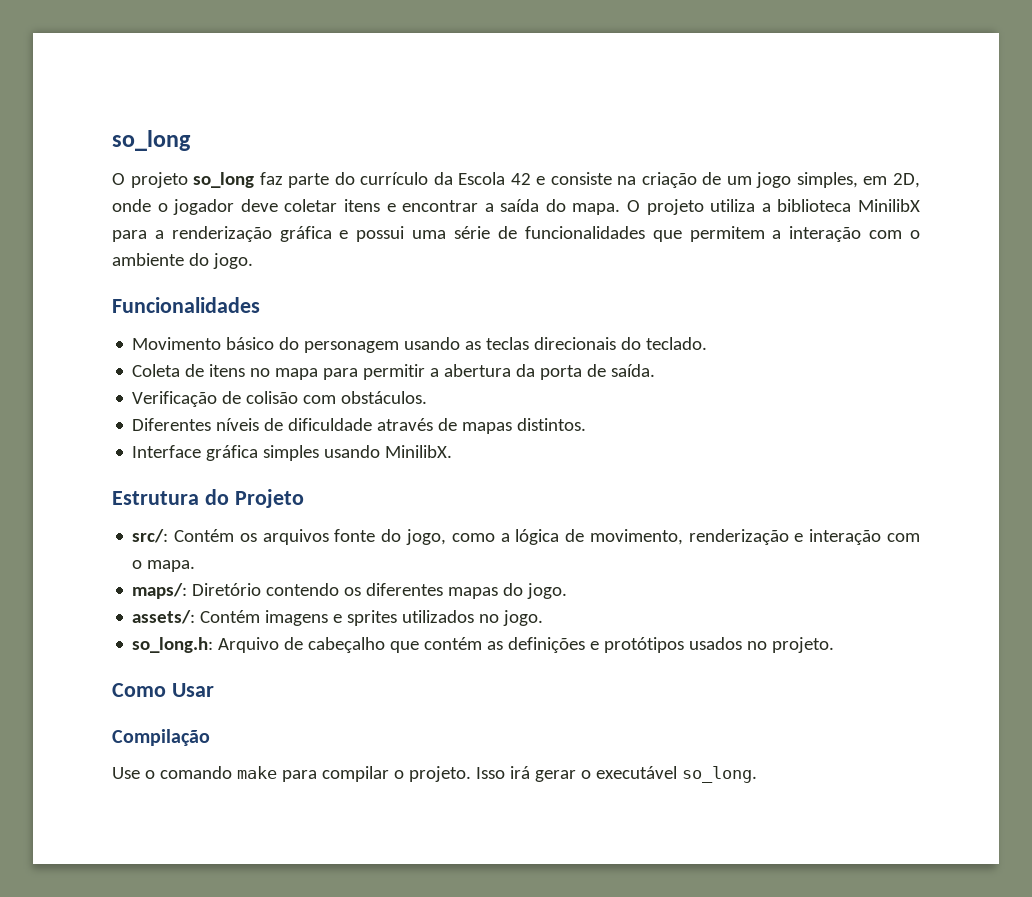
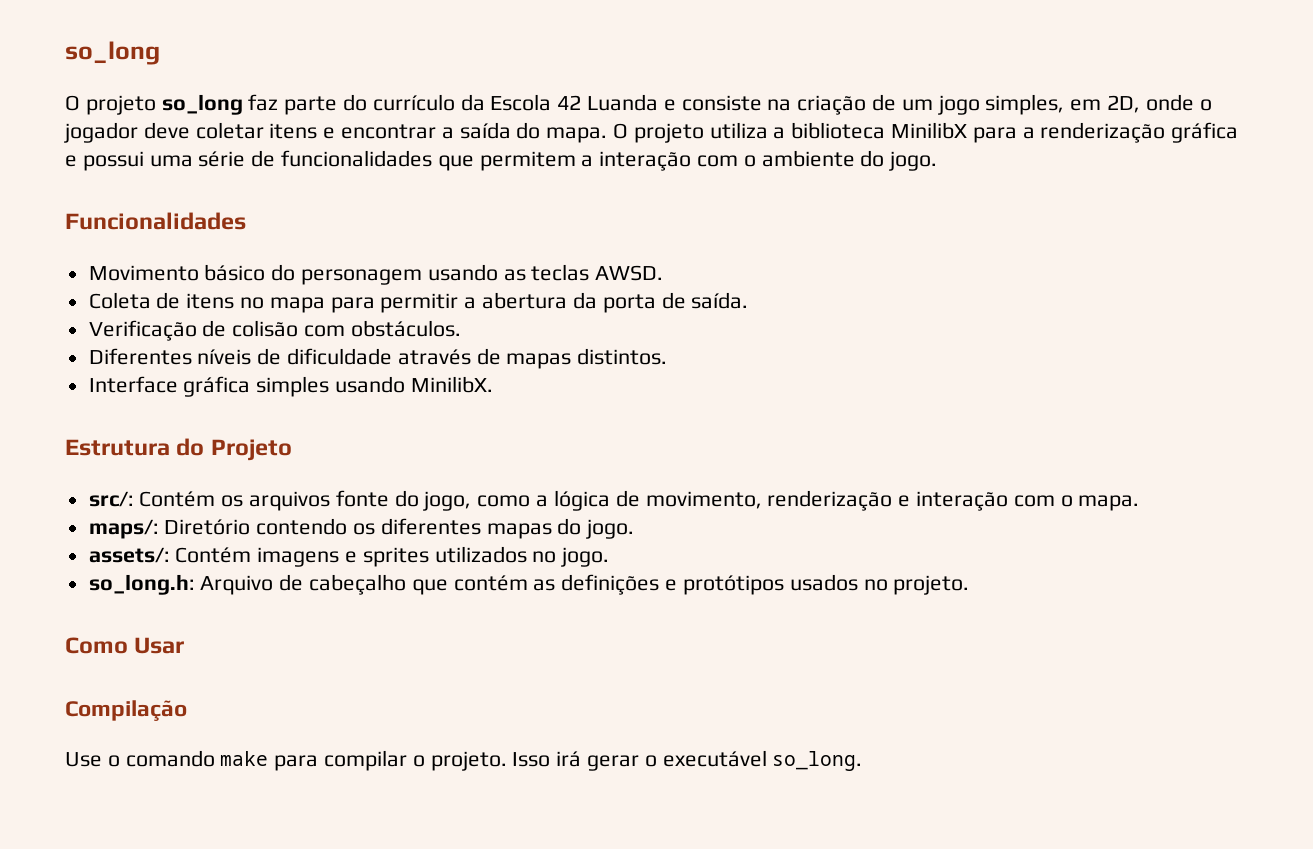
- O projeto so_long faz parte do currículo da Escola 42 e consiste na criação de um jogo simples, em 2D, onde o jogador deve coletar itens e encontrar a saída do mapa.
+ O projeto so_long faz parte do currículo da Escola 42 Luanda e consiste na criação de um jogo simples, em 2D, onde o jogador deve coletar itens e encontrar a saída do mapa.
- Movimento básico do personagem usando as teclas direcionais do teclado.
+ Movimento básico do personagem usando as teclas AWSD.

